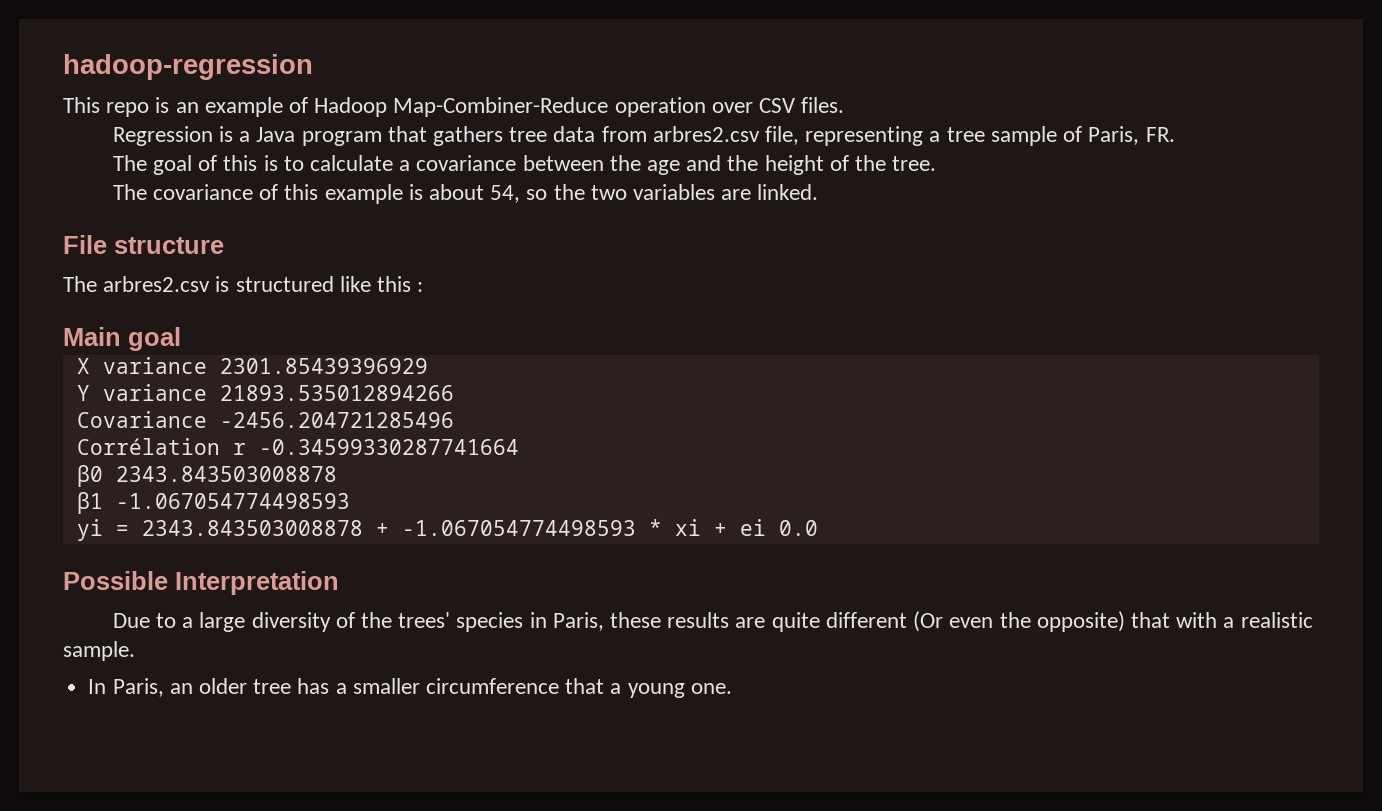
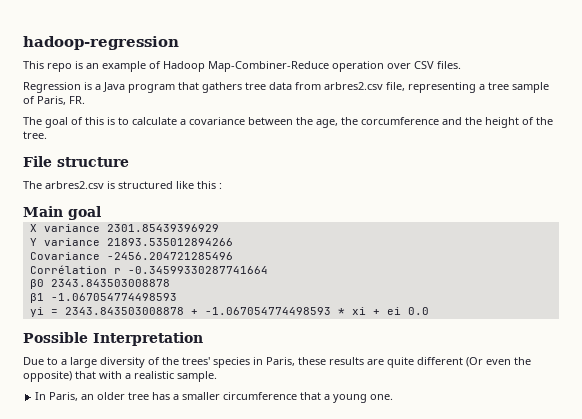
- The goal of this is to calculate a covariance between the age and the height of the tree.
+ The goal of this is to calculate a covariance between the age, the corcumference and the height of the tree.
- The covariance of this example is about 54, so the two variables are linked.

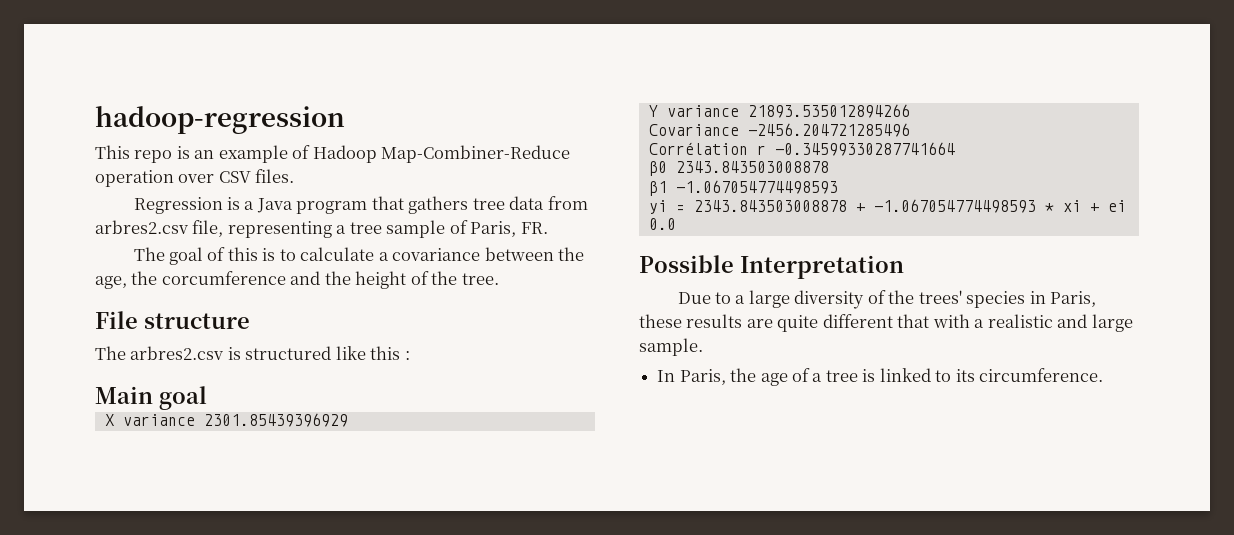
- Due to a large diversity of the trees' species in Paris, these results are quite different (Or even the opposite) that with a realistic sample.
+ Due to a large diversity of the trees' species in Paris, these results are quite different that with a realistic and large sample.
- In Paris, an older tree has a smaller circumference that a young one.
+ In Paris, the age of a tree is linked to its circumference.

